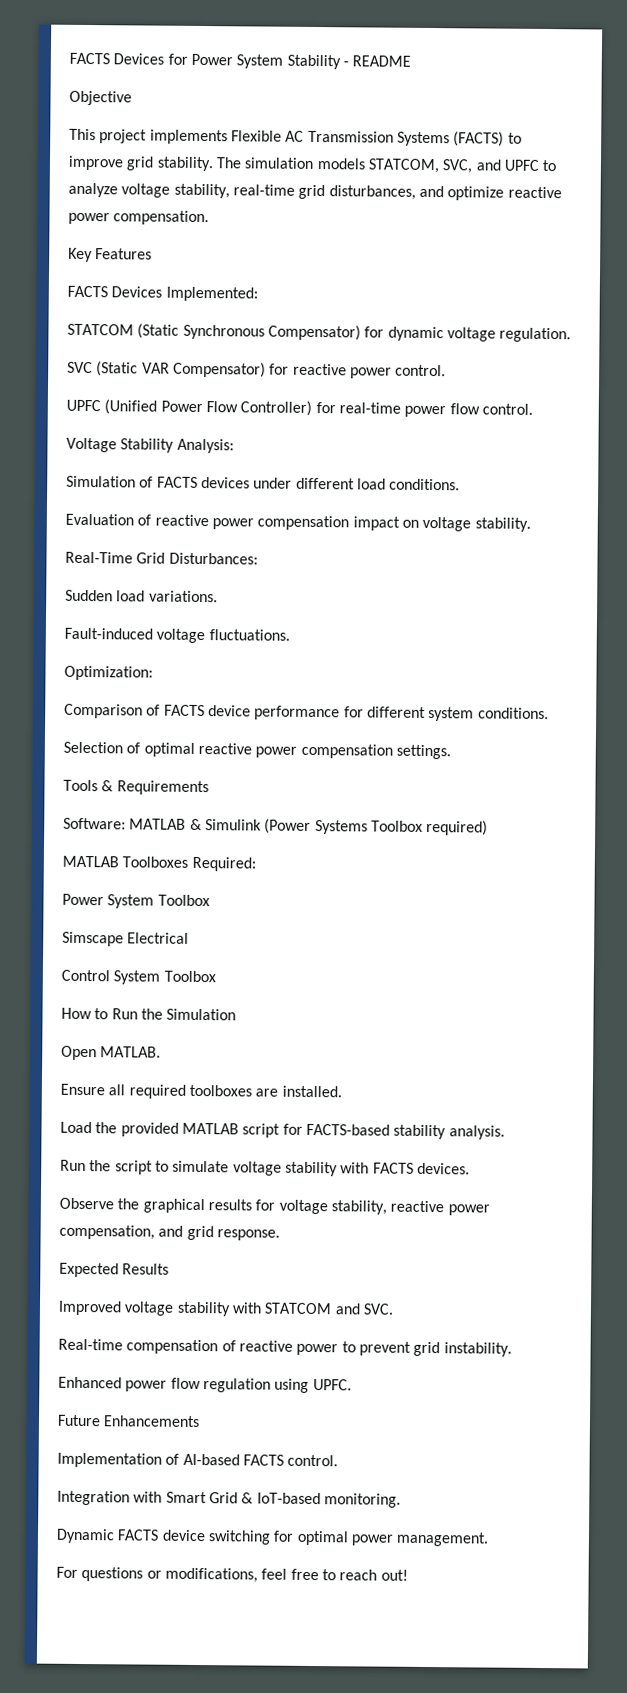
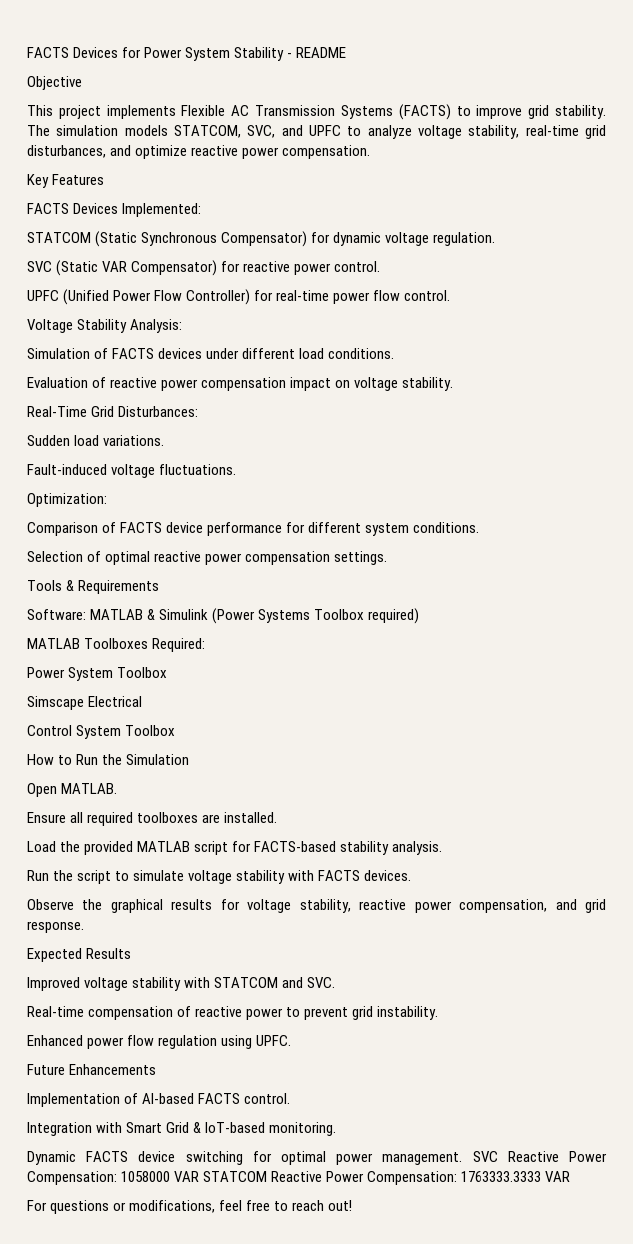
+ SVC Reactive Power Compensation: 1058000 VAR STATCOM Reactive Power Compensation: 1763333.3333 VAR

